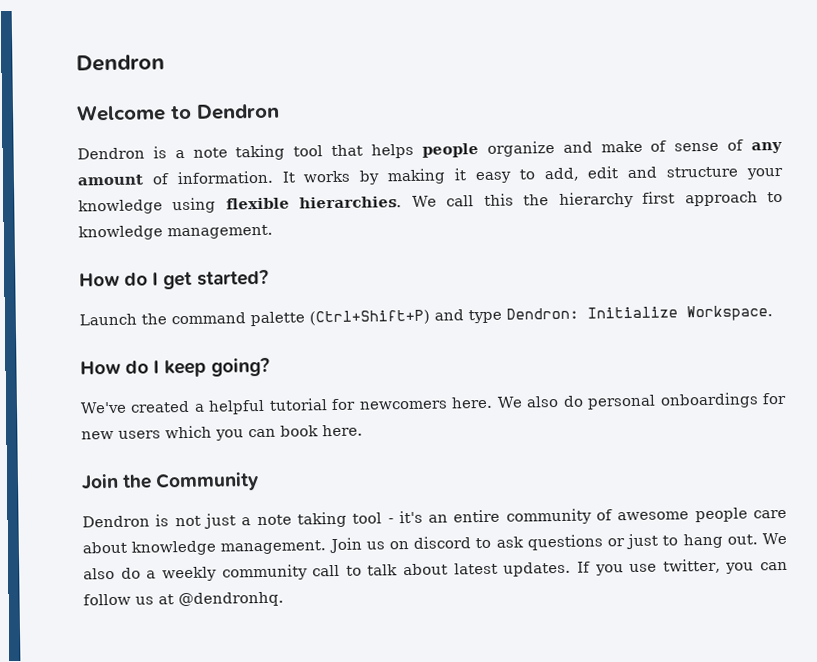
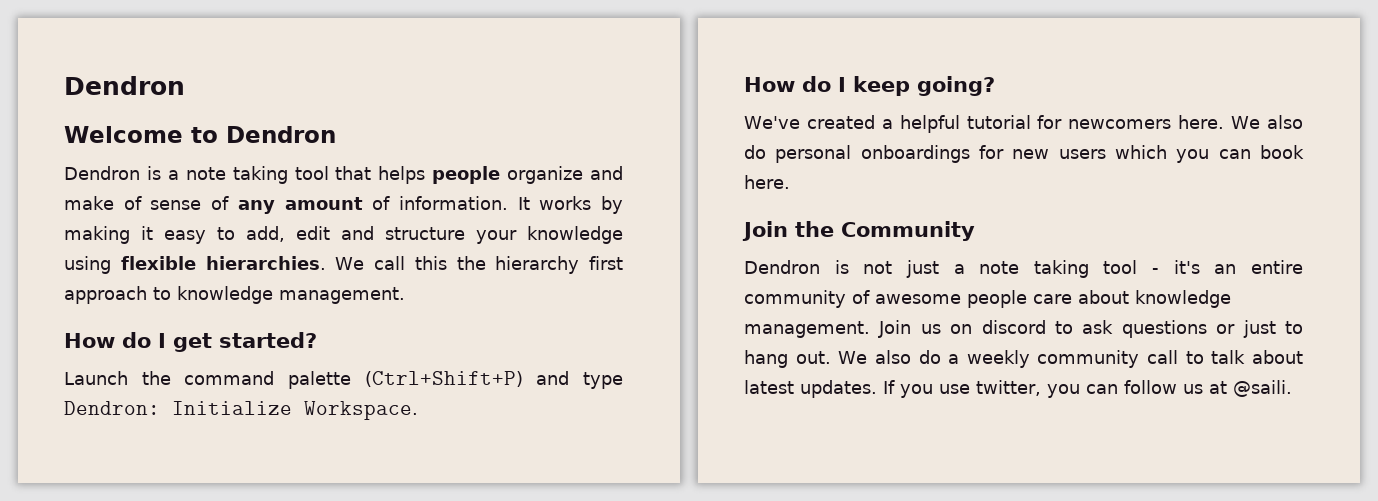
- If you use twitter, you can follow us at @dendronhq.
+ If you use twitter, you can follow us at @saili.

